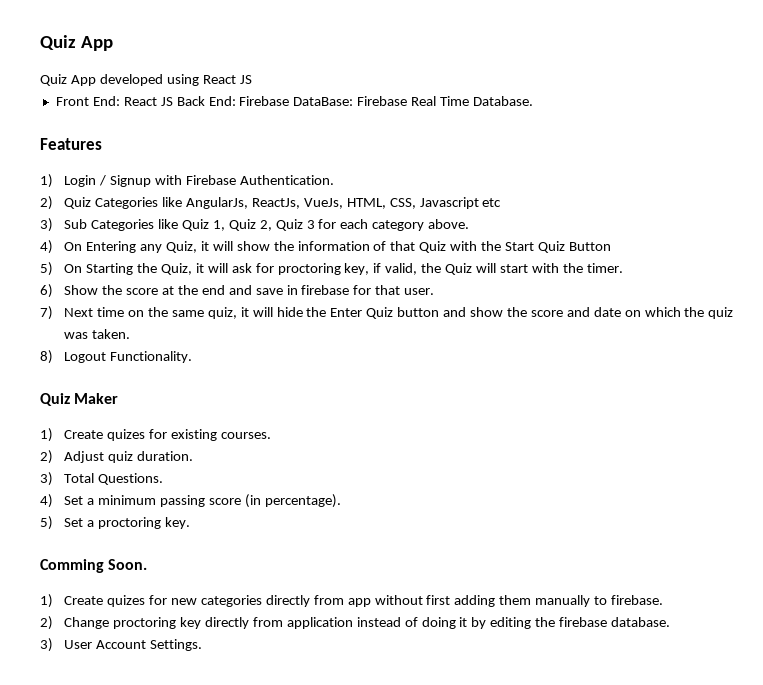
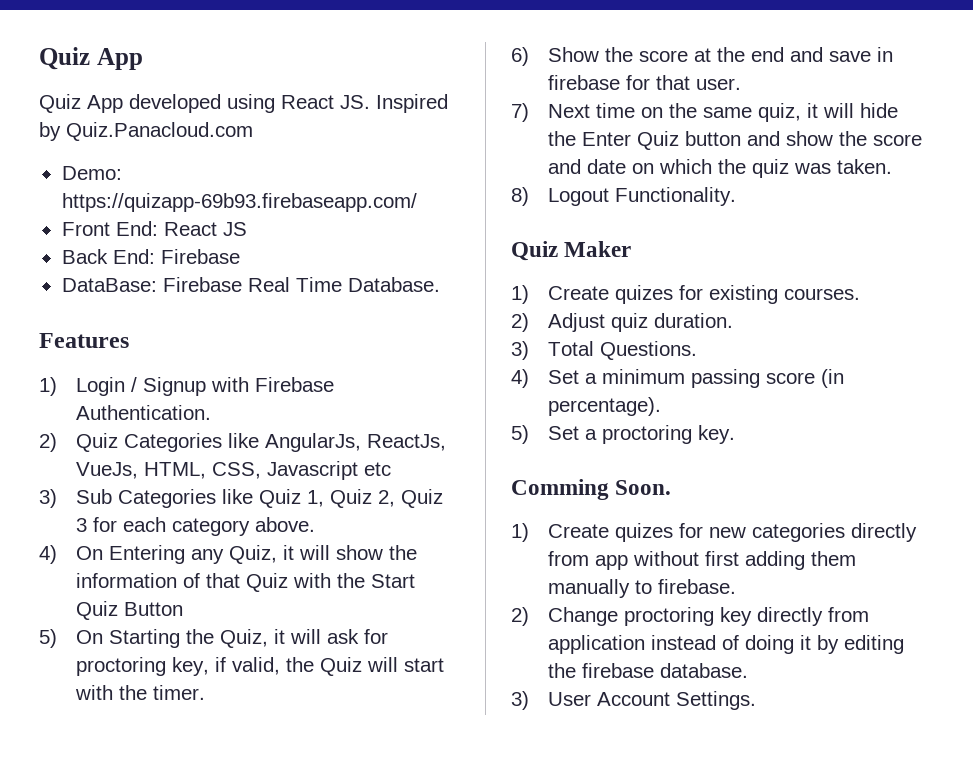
- Quiz App developed using React JS
+ Quiz App developed using React JS. Inspired by Quiz.Panacloud.com
+ Demo: https://quizapp-69b93.firebaseapp.com/
- Front End: React JS Back End: Firebase DataBase: Firebase Real Time Database.
+ Front End: React JS
+ Back End: Firebase
+ DataBase: Firebase Real Time Database.

